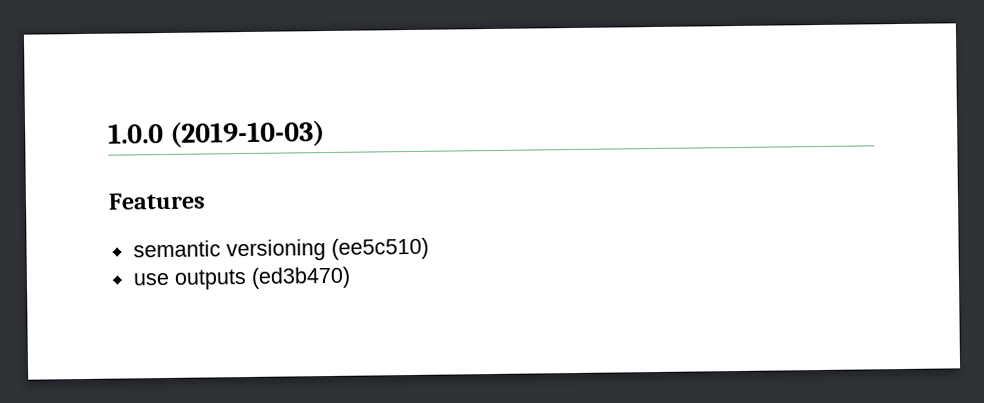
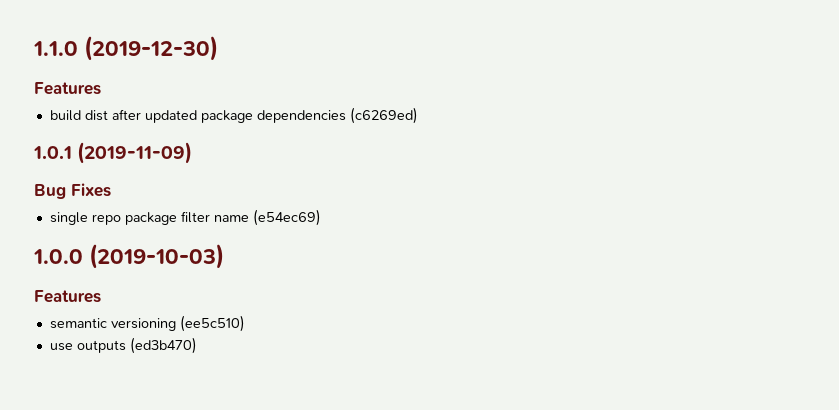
+ 1.1.0 (2019-12-30)
+ Features
+ build dist after updated package dependencies (c6269ed)
+ 1.0.1 (2019-11-09)
+ Bug Fixes
+ single repo package filter name (e54ec69)

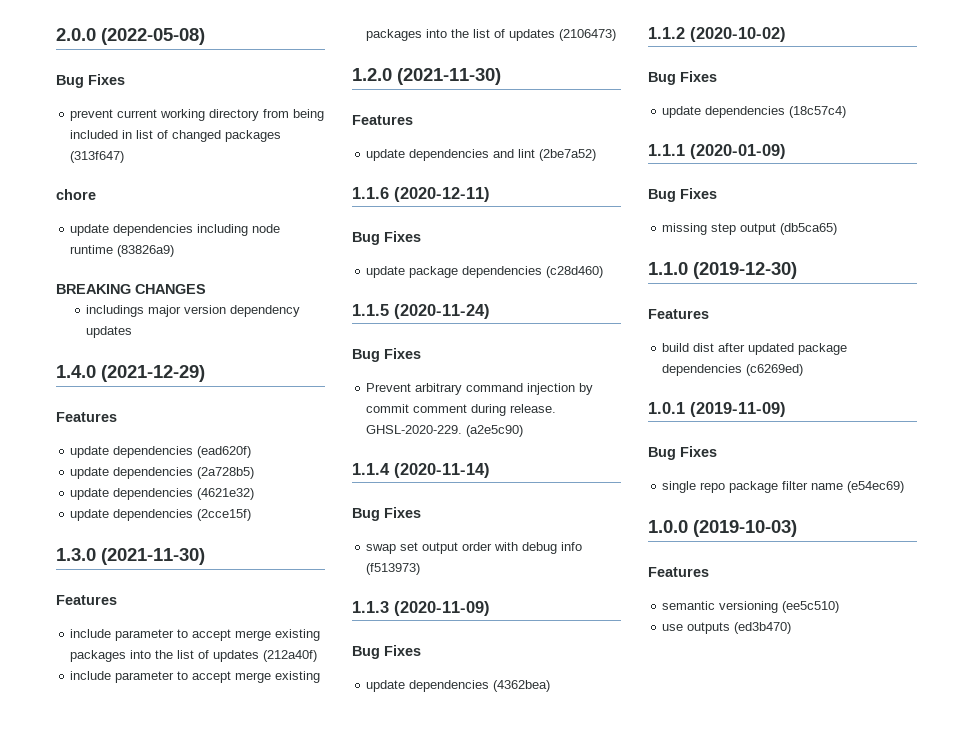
+ 2.0.0 (2022-05-08)
+ Bug Fixes
+ prevent current working directory from being included in list of changed packages (313f647)
+ chore
+ update dependencies including node runtime (83826a9)
+ BREAKING CHANGES
+ includings major version dependency updates
+ 1.4.0 (2021-12-29)
+ Features
+ update dependencies (ead620f)
+ update dependencies (2a728b5)
+ update dependencies (4621e32)
+ update dependencies (2cce15f)
+ 1.3.0 (2021-11-30)
+ Features
+ include parameter to accept merge existing packages into the list of updates (212a40f)
+ include parameter to accept merge existing packages into the list of updates (2106473)
+ 1.2.0 (2021-11-30)
+ Features
+ update dependencies and lint (2be7a52)
+ 1.1.6 (2020-12-11)
+ Bug Fixes
+ update package dependencies (c28d460)
+ 1.1.5 (2020-11-24)
+ Bug Fixes
+ Prevent arbitrary command injection by commit comment during release. GHSL-2020-229. (a2e5c90)
+ 1.1.4 (2020-11-14)
+ Bug Fixes
+ swap set output order with debug info (f513973)
+ 1.1.3 (2020-11-09)
+ Bug Fixes
+ update dependencies (4362bea)
+ 1.1.2 (2020-10-02)
+ Bug Fixes
+ update dependencies (18c57c4)
+ 1.1.1 (2020-01-09)
+ Bug Fixes
+ missing step output (db5ca65)

